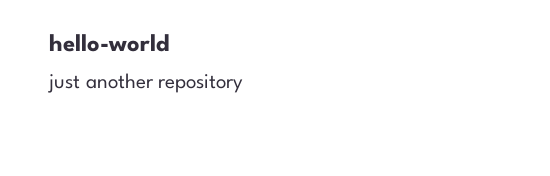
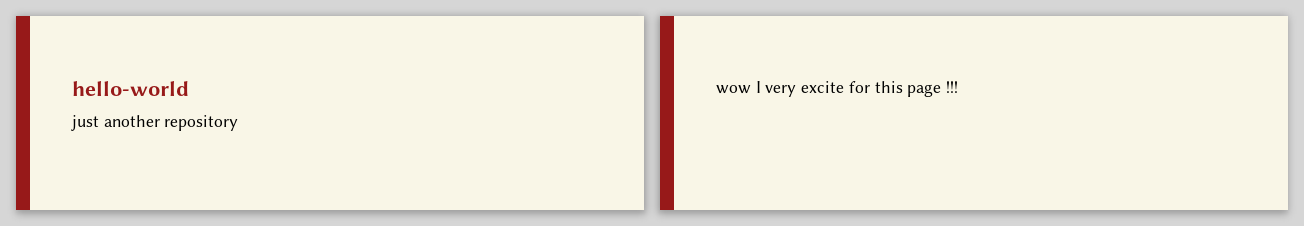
+ wow I very excite for this page !!!

